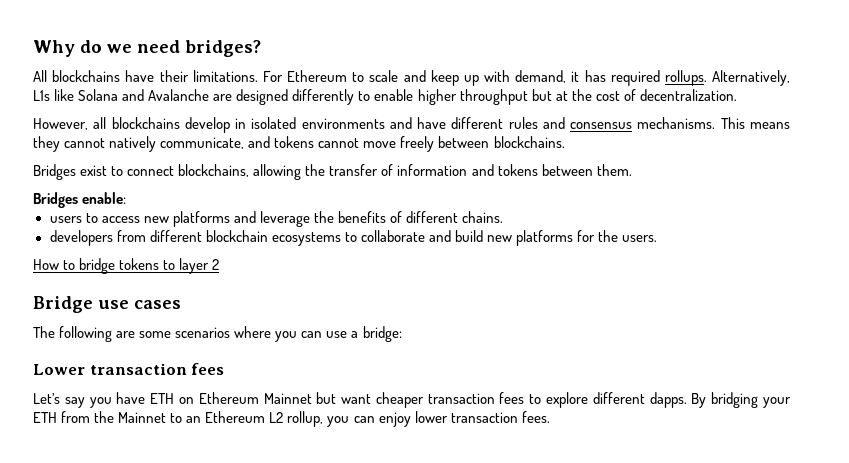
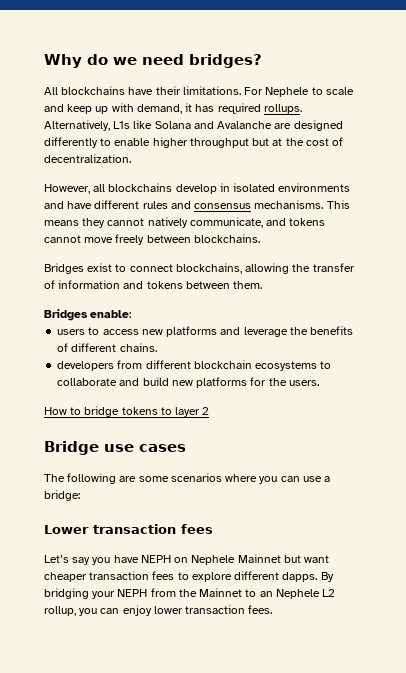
- For Ethereum to scale and keep up with demand, it has required rollups.
+ For Nephele to scale and keep up with demand, it has required rollups.
- Let’s say you have ETH on Ethereum Mainnet but want cheaper transaction fees to explore different dapps.
+ Let’s say you have NEPH on Nephele Mainnet but want cheaper transaction fees to explore different dapps.
- By bridging your ETH from the Mainnet to an Ethereum L2 rollup, you can enjoy lower transaction fees.
+ By bridging your NEPH from the Mainnet to an Nephele L2 rollup, you can enjoy lower transaction fees.

